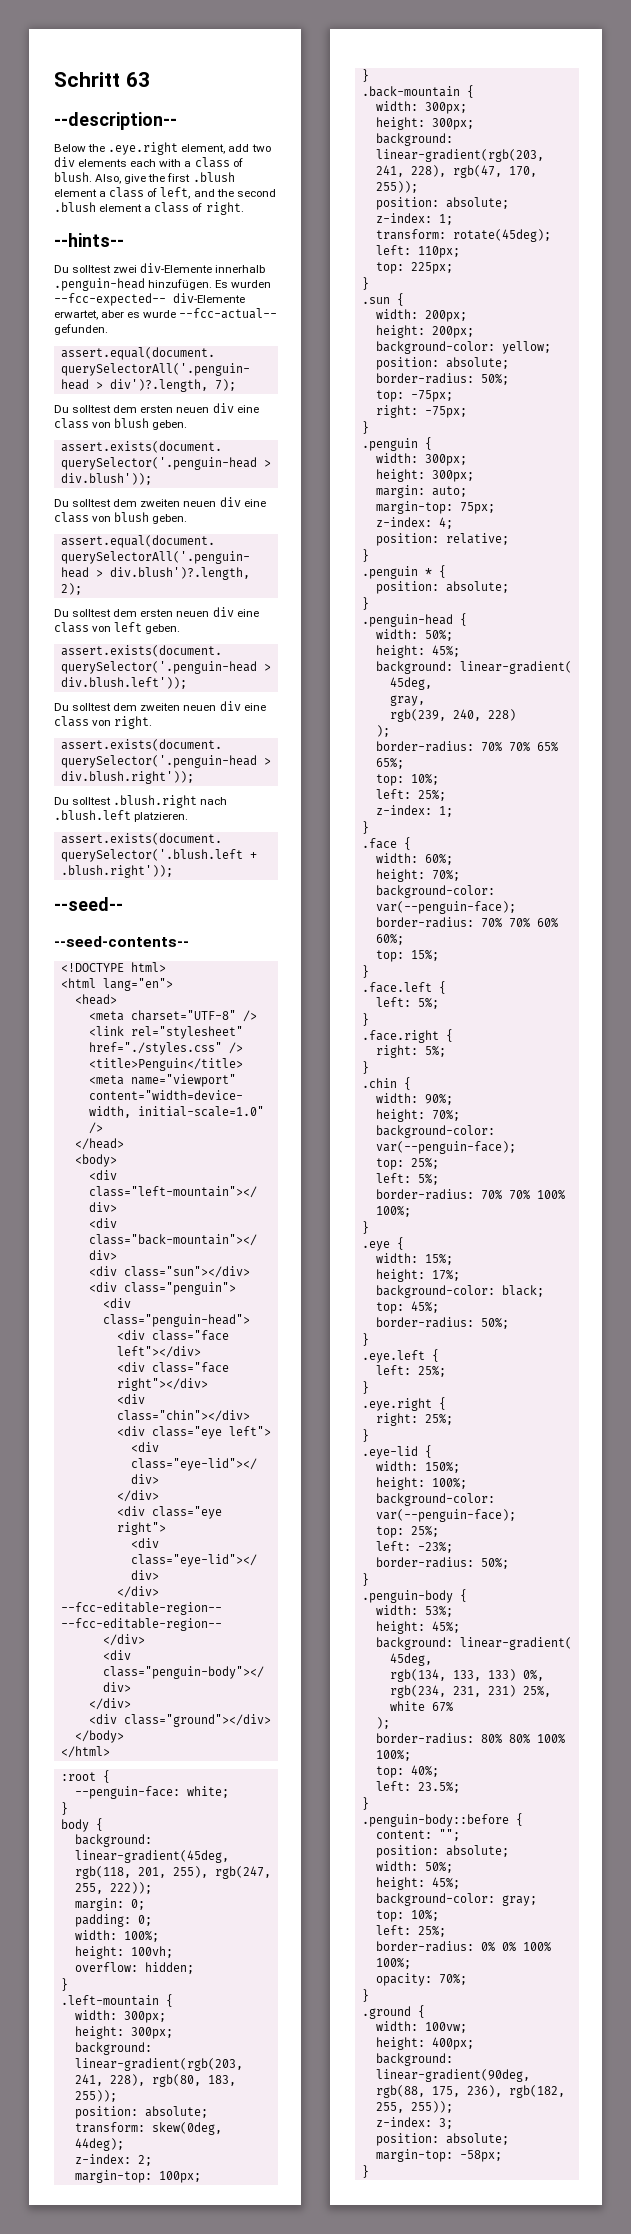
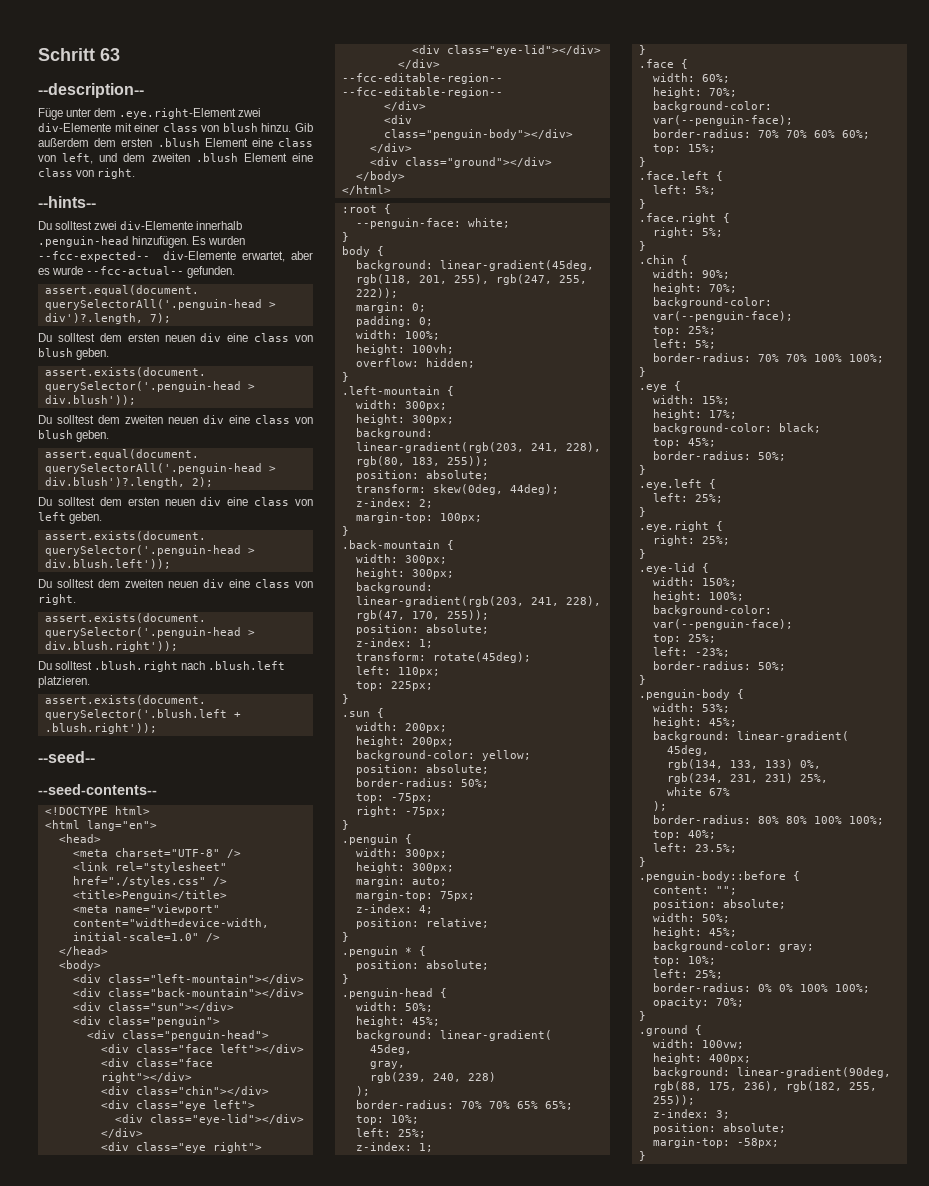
- Below the .eye.right element, add two div elements each with a class of blush. Also, give the first .blush element a class of left, and the second .blush element a class of right.
+ Füge unter dem .eye.right-Element zwei div-Elemente mit einer class von blush hinzu. Gib außerdem dem ersten .blush Element eine class von left, und dem zweiten .blush Element eine class von right.

